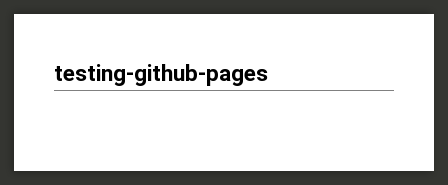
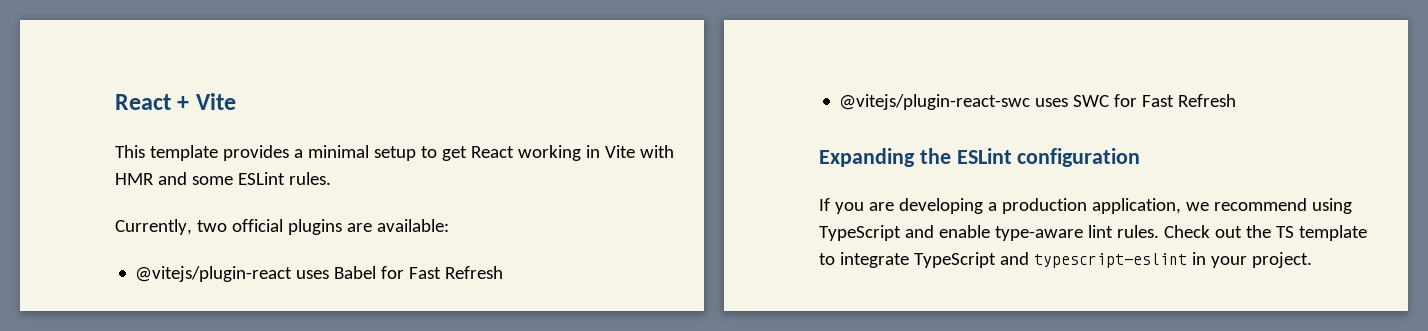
- testing-github-pages
+ React + Vite
+ This template provides a minimal setup to get React working in Vite with HMR and some ESLint rules.
+ Currently, two official plugins are available:
+ @vitejs/plugin-react uses Babel for Fast Refresh
+ @vitejs/plugin-react-swc uses SWC for Fast Refresh
+ Expanding the ESLint configuration
+ If you are developing a production application, we recommend using TypeScript and enable type-aware lint rules. Check out the TS template to integrate TypeScript and typescript-eslint in your project.

